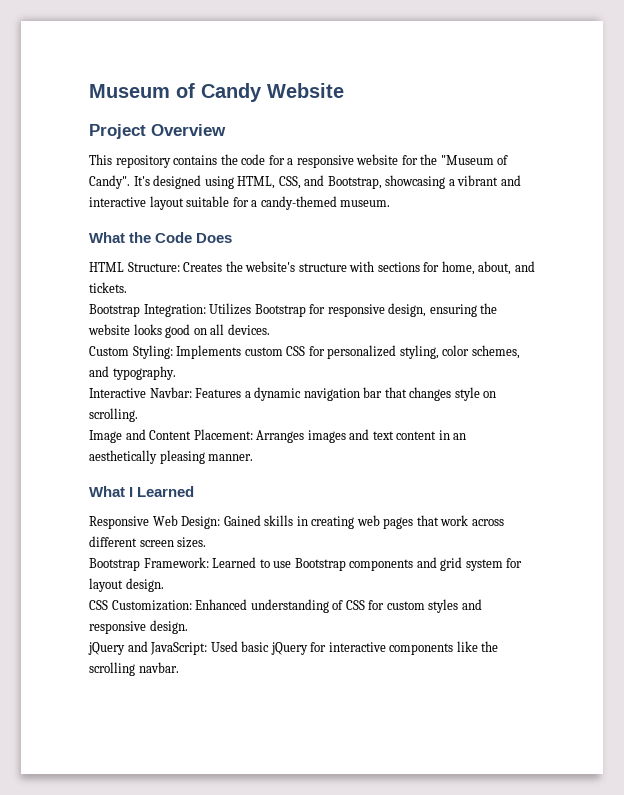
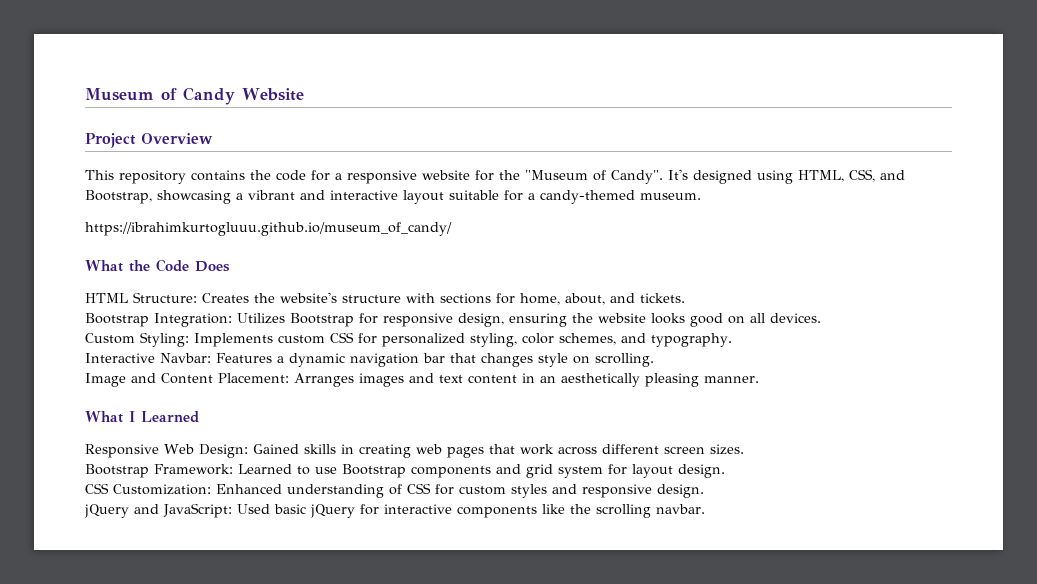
+ https://ibrahimkurtogluuu.github.io/museum_of_candy/

